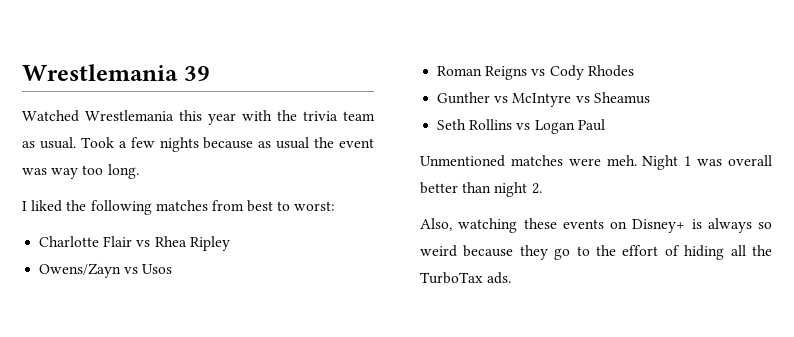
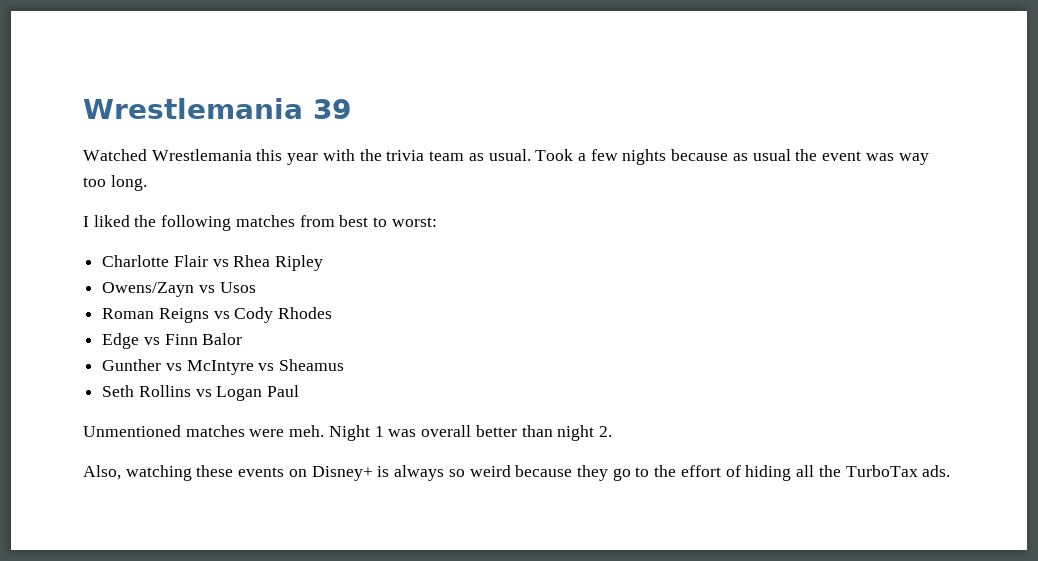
+ Edge vs Finn Balor

